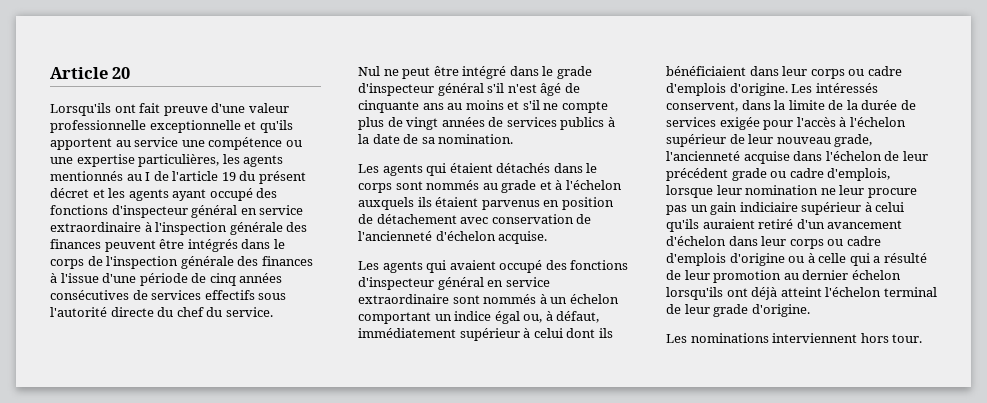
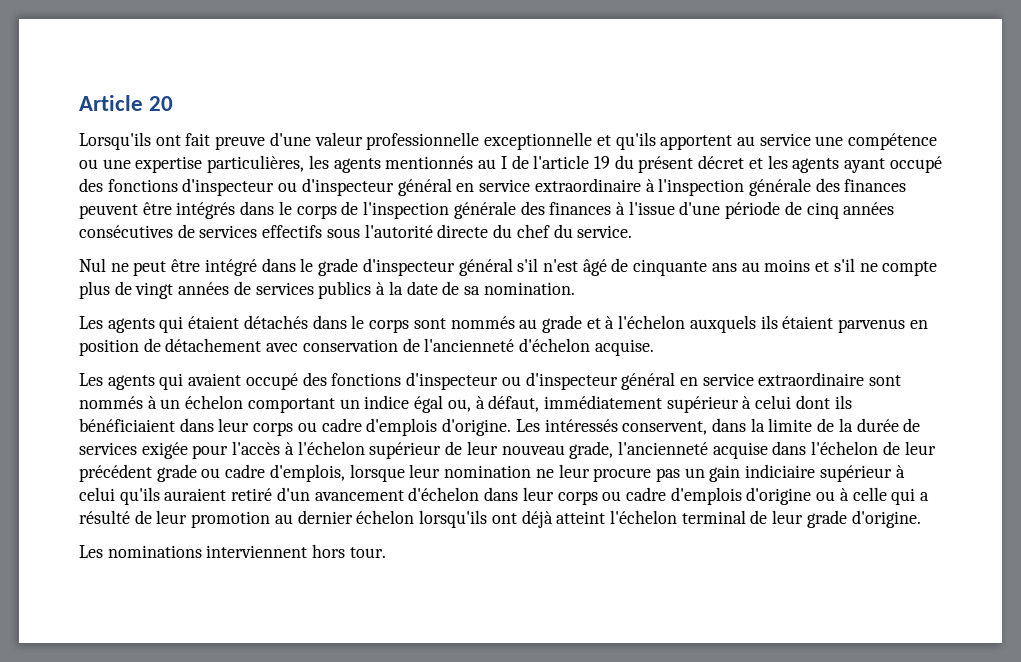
- Lorsqu'ils ont fait preuve d'une valeur professionnelle exceptionnelle et qu'ils apportent au service une compétence ou une expertise particulières, les agents mentionnés au I de l'article 19 du présent décret et les agents ayant occupé des fonctions d'inspecteur général en service extraordinaire à l'inspection générale des finances peuvent être intégrés dans le corps de l'inspection générale des finances à l'issue d'une période de cinq années consécutives de services effectifs sous l'autorité directe du chef du service.
+ Lorsqu'ils ont fait preuve d'une valeur professionnelle exceptionnelle et qu'ils apportent au service une compétence ou une expertise particulières, les agents mentionnés au I de l'article 19 du présent décret et les agents ayant occupé des fonctions d'inspecteur ou d'inspecteur général en service extraordinaire à l'inspection générale des finances peuvent être intégrés dans le corps de l'inspection générale des finances à l'issue d'une période de cinq années consécutives de services effectifs sous l'autorité directe du chef du service.
- Les agents qui avaient occupé des fonctions d'inspecteur général en service extraordinaire sont nommés à un échelon comportant un indice égal ou, à défaut, immédiatement supérieur à celui dont ils bénéficiaient dans leur corps ou cadre d'emplois d'origine.
+ Les agents qui avaient occupé des fonctions d'inspecteur ou d'inspecteur général en service extraordinaire sont nommés à un échelon comportant un indice égal ou, à défaut, immédiatement supérieur à celui dont ils bénéficiaient dans leur corps ou cadre d'emplois d'origine.

